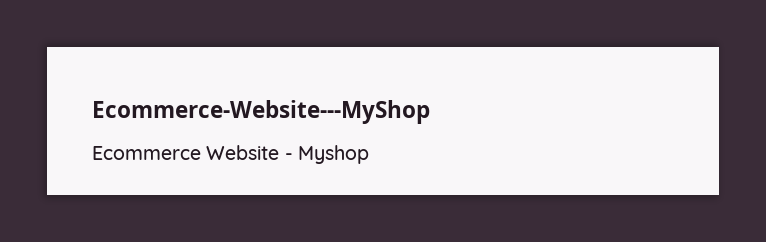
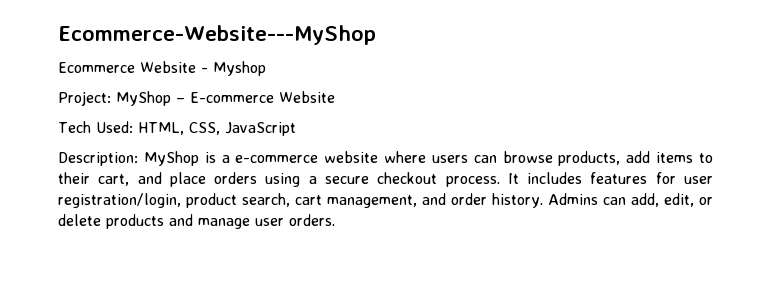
+ Project: MyShop – E-commerce Website
+ Tech Used: HTML, CSS, JavaScript
+ Description: MyShop is a e-commerce website where users can browse products, add items to their cart, and place orders using a secure checkout process. It includes features for user registration/login, product search, cart management, and order history. Admins can add, edit, or delete products and manage user orders.

